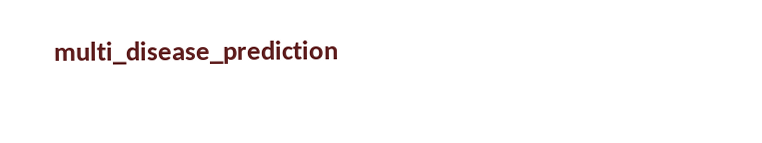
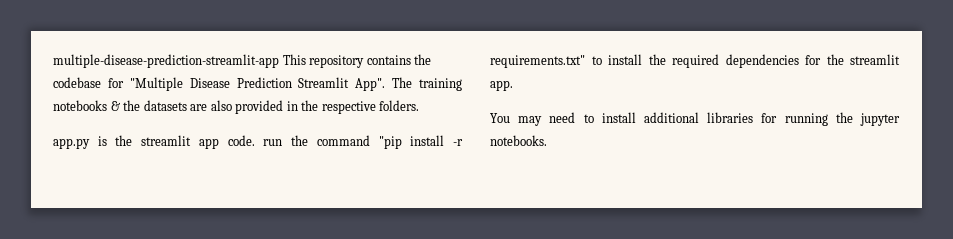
- multi_disease_prediction
+ multiple-disease-prediction-streamlit-app This repository contains the codebase for "Multiple Disease Prediction Streamlit App". The training notebooks & the datasets are also provided in the respective folders.
+ app.py is the streamlit app code. run the command "pip install -r requirements.txt" to install the required dependencies for the streamlit app.
+ You may need to install additional libraries for running the jupyter notebooks.

